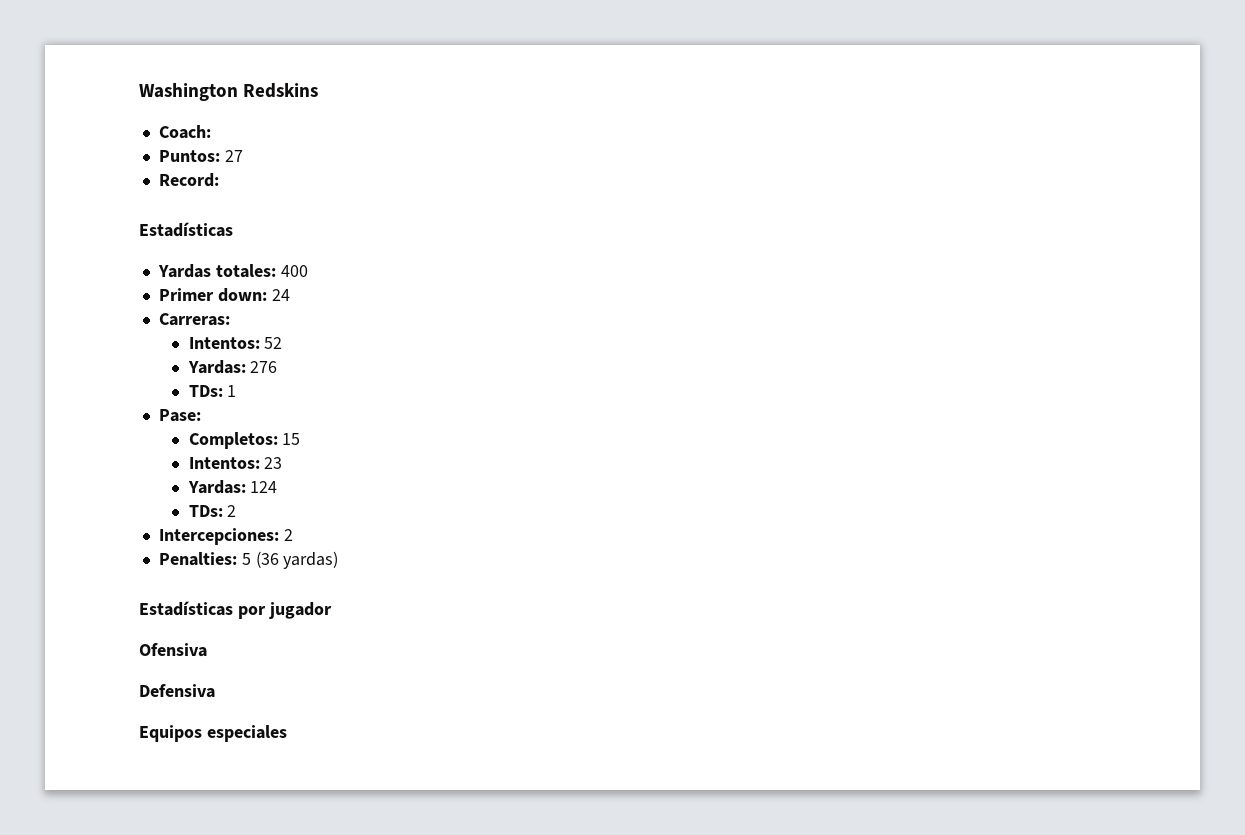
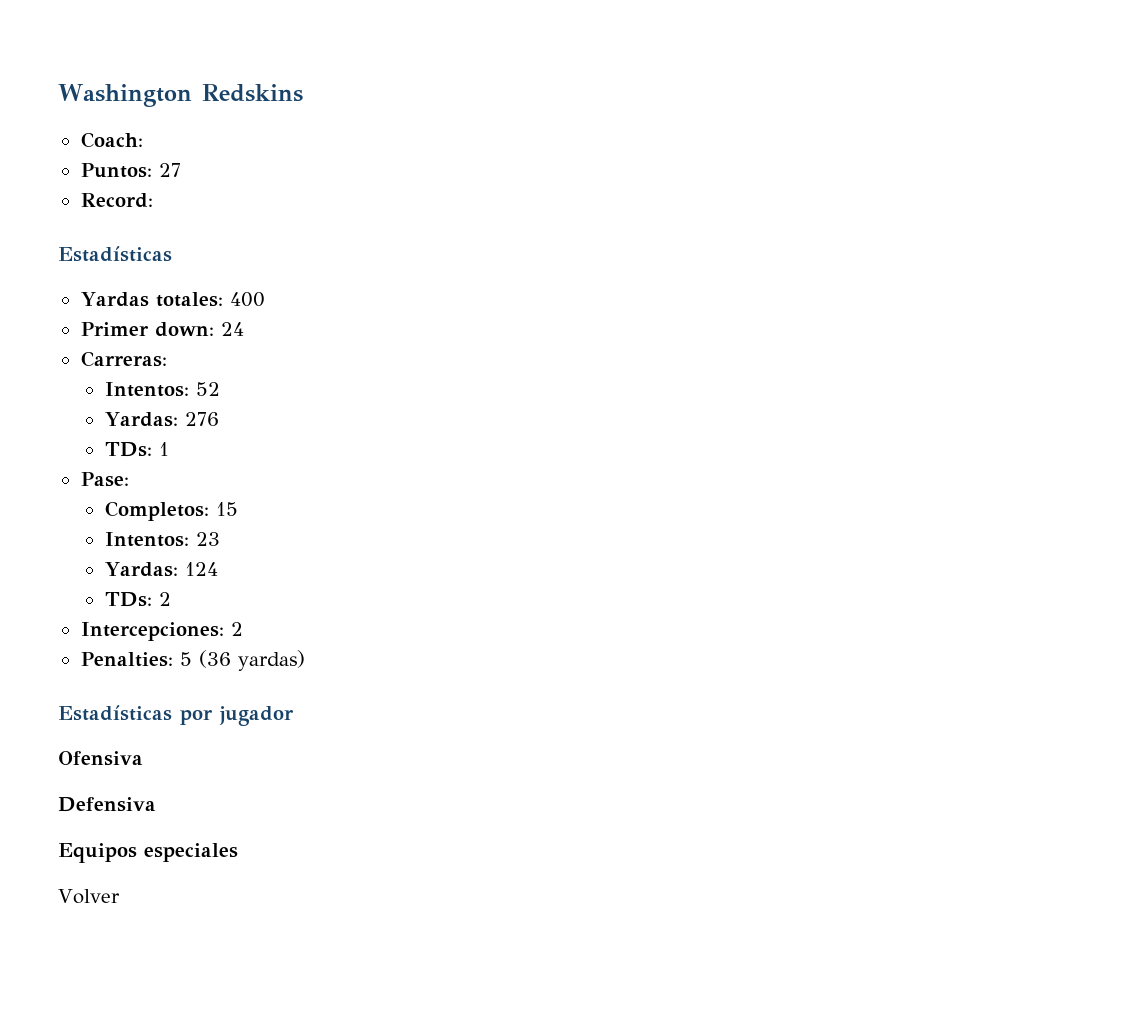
+ Volver

